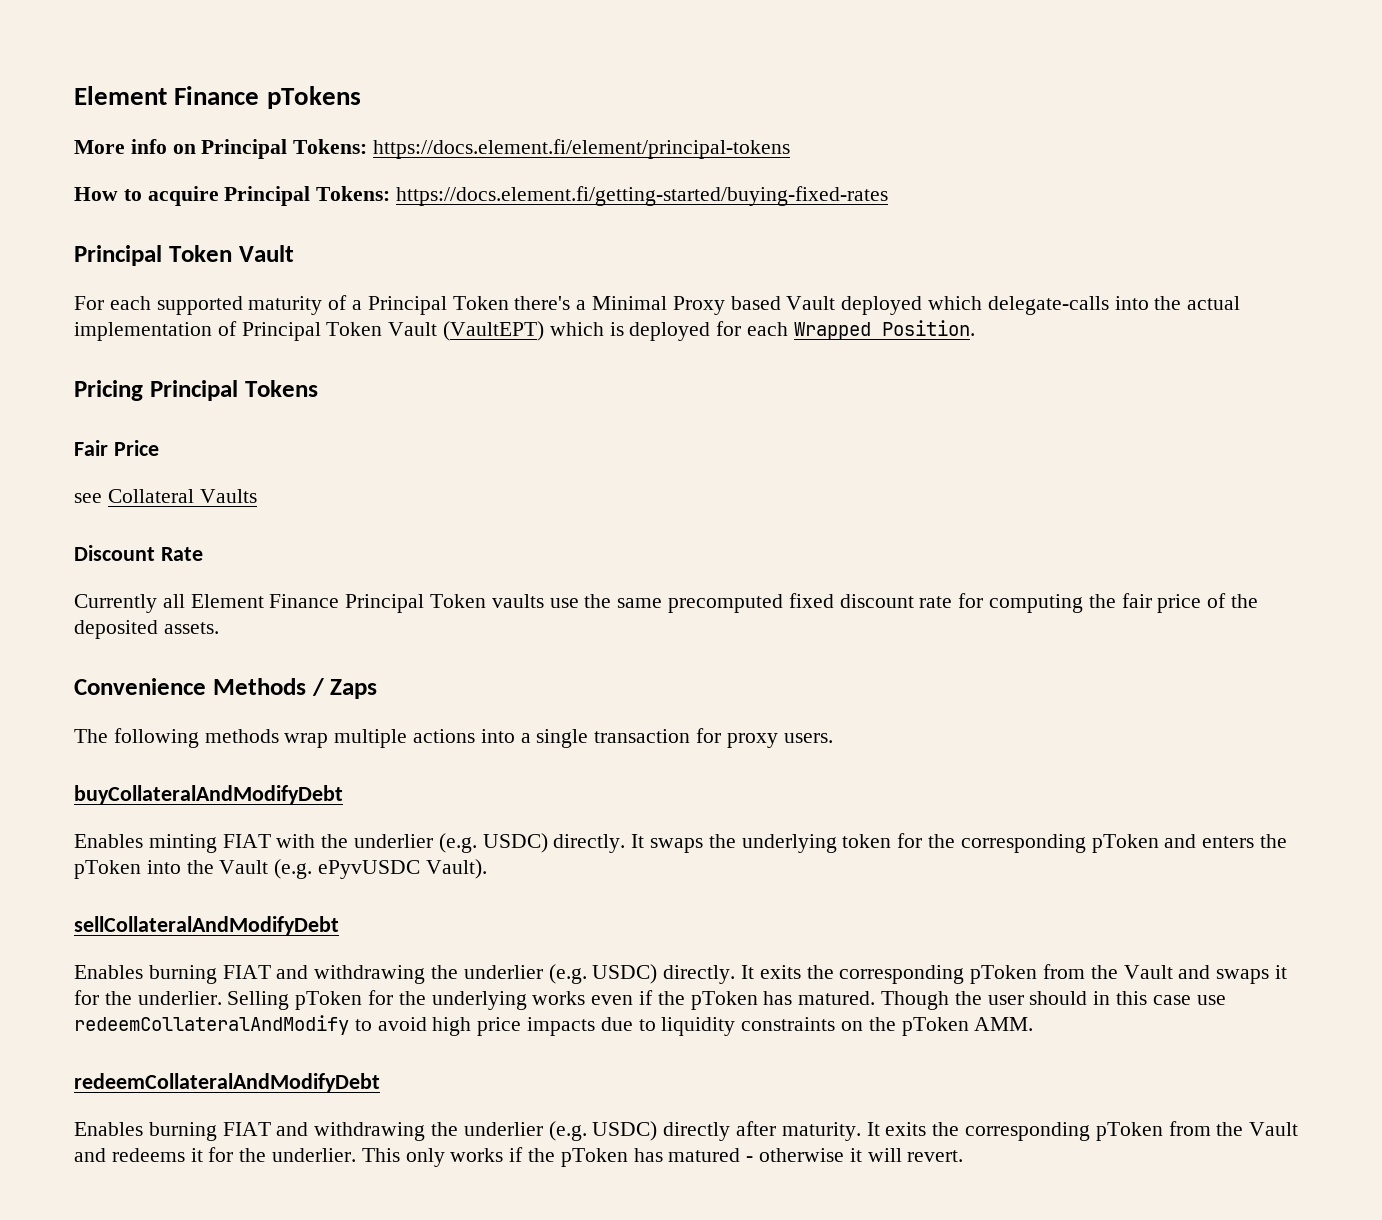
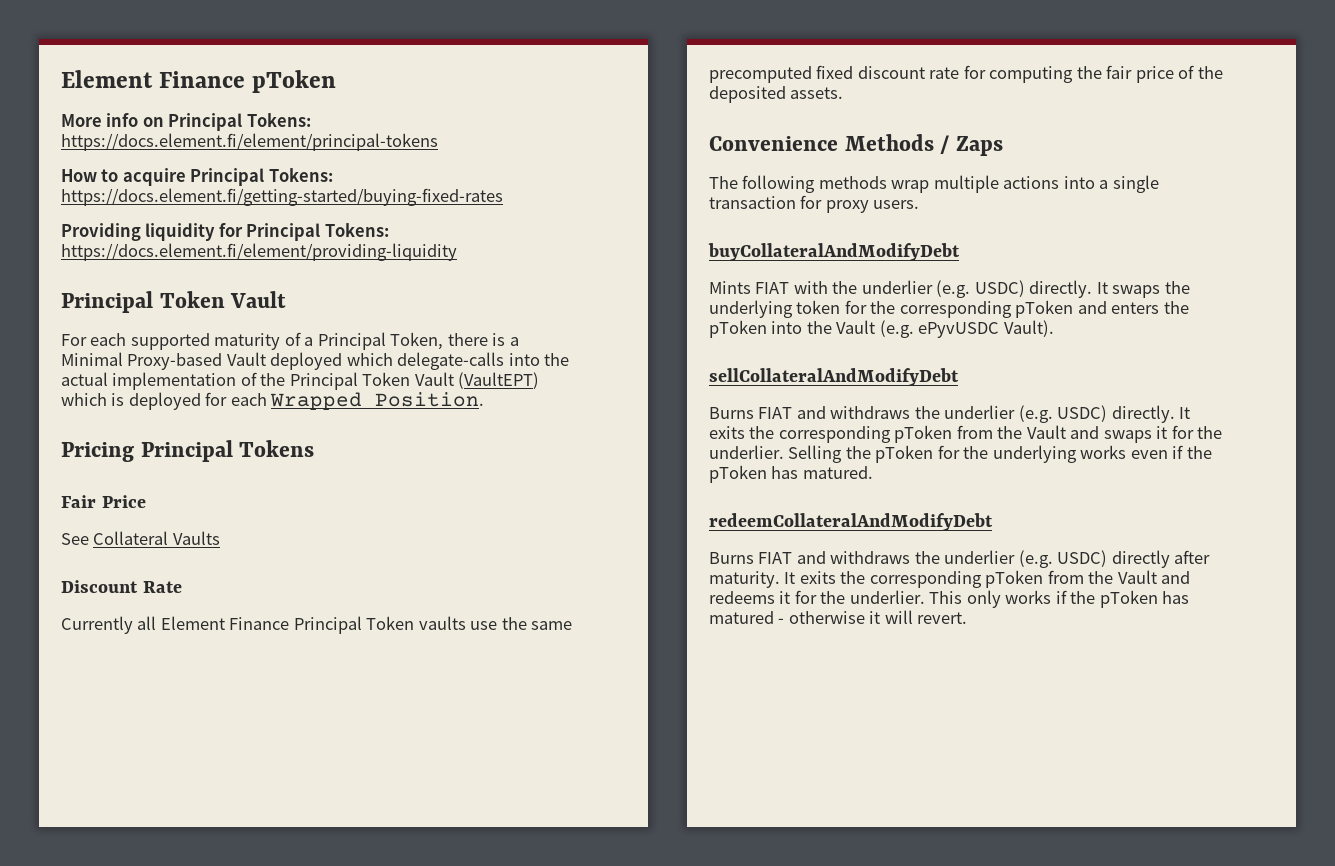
- Element Finance pTokens
+ Element Finance pToken
+ Providing liquidity for Principal Tokens: https://docs.element.fi/element/providing-liquidity
- For each supported maturity of a Principal Token there's a Minimal Proxy based Vault deployed which delegate-calls into the actual implementation of Principal Token Vault (VaultEPT) which is deployed for each Wrapped Position.
+ For each supported maturity of a Principal Token, there is a Minimal Proxy-based Vault deployed which delegate-calls into the actual implementation of the Principal Token Vault (VaultEPT) which is deployed for each Wrapped Position.
- see Collateral Vaults
+ See Collateral Vaults
- Enables minting FIAT with the underlier (e.g. USDC) directly.
+ Mints FIAT with the underlier (e.g. USDC) directly.
- Enables burning FIAT and withdrawing the underlier (e.g. USDC) directly.
+ Burns FIAT and withdraws the underlier (e.g. USDC) directly.
- Selling pToken for the underlying works even if the pToken has matured. Though the user should in this case use redeemCollateralAndModify to avoid high price impacts due to liquidity constraints on the pToken AMM.
+ Selling the pToken for the underlying works even if the pToken has matured.
- Enables burning FIAT and withdrawing the underlier (e.g. USDC) directly after maturity.
+ Burns FIAT and withdraws the underlier (e.g. USDC) directly after maturity.

